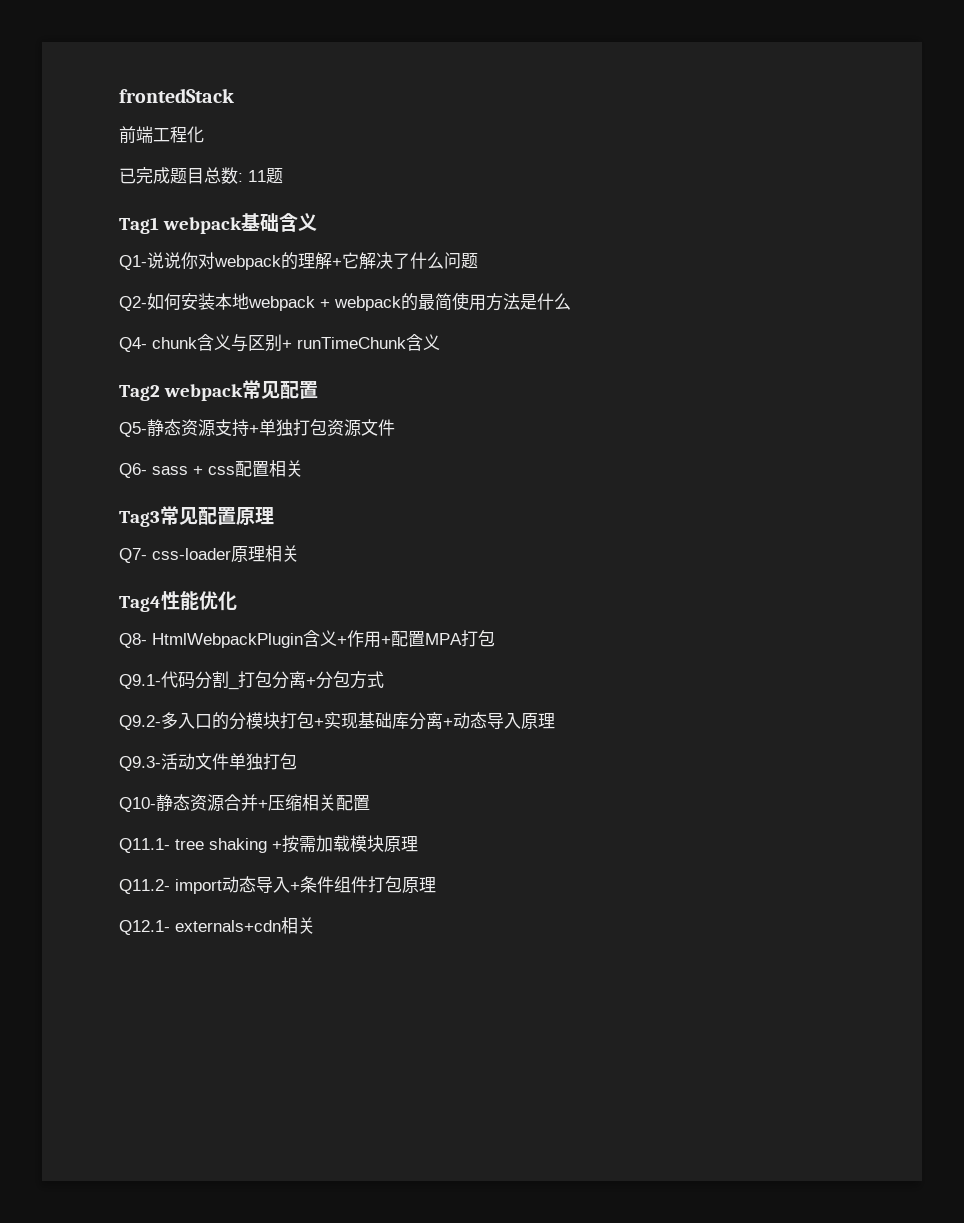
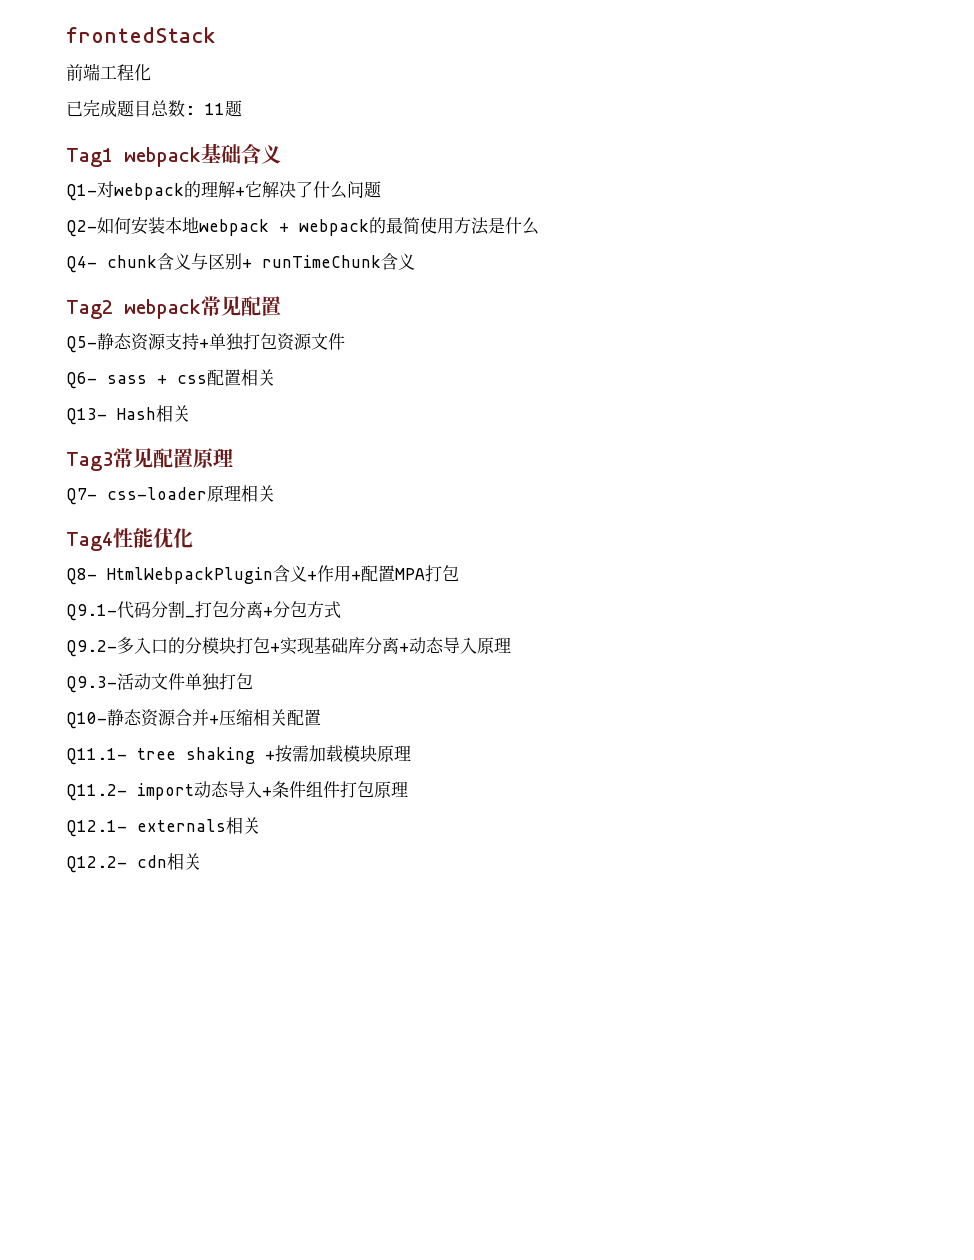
- Q1-说说你对webpack的理解+它解决了什么问题
+ Q1-对webpack的理解+它解决了什么问题
+ Q13- Hash相关
- Q12.1- externals+cdn相关
+ Q12.1- externals相关
+ Q12.2- cdn相关

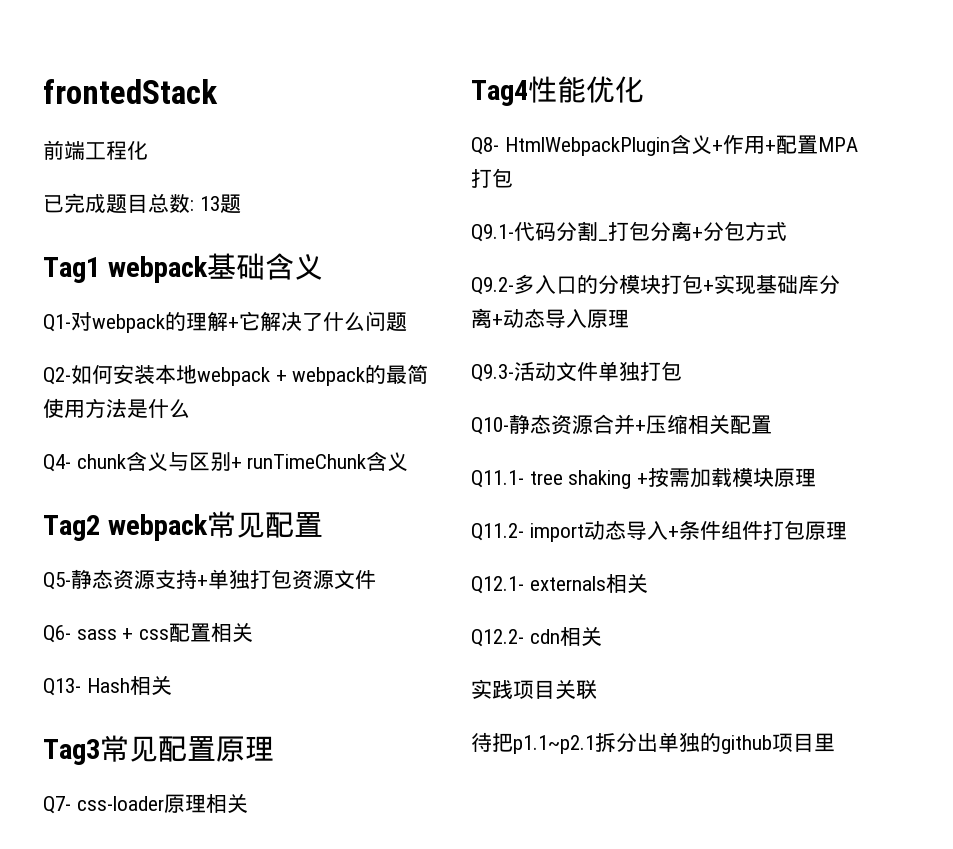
- 已完成题目总数: 11题
+ 已完成题目总数: 13题
+ 实践项目关联
+ 待把p1.1~p2.1拆分出单独的github项目里

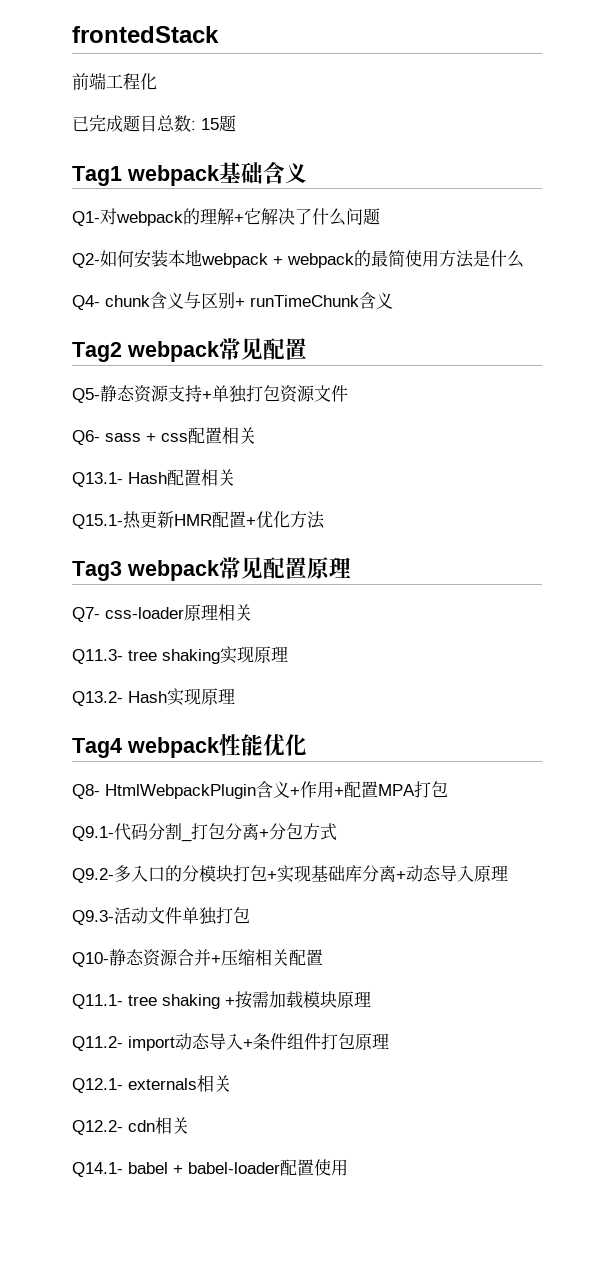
- 已完成题目总数: 13题
+ 已完成题目总数: 15题
- Q13- Hash相关
+ Q13.1- Hash配置相关
+ Q15.1-热更新HMR配置+优化方法
- Tag3常见配置原理
+ Tag3 webpack常见配置原理
+ Q11.3- tree shaking实现原理
+ Q13.2- Hash实现原理
- Tag4性能优化
+ Tag4 webpack性能优化
- 实践项目关联
- 待把p1.1~p2.1拆分出单独的github项目里
+ Q14.1- babel + babel-loader配置使用

